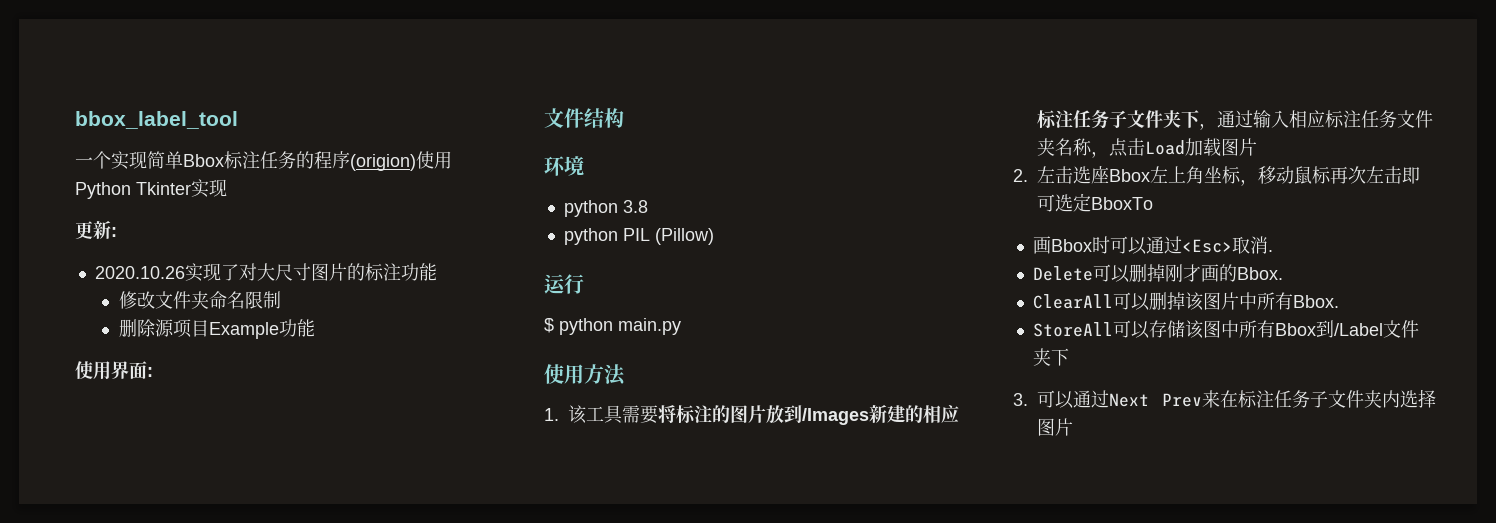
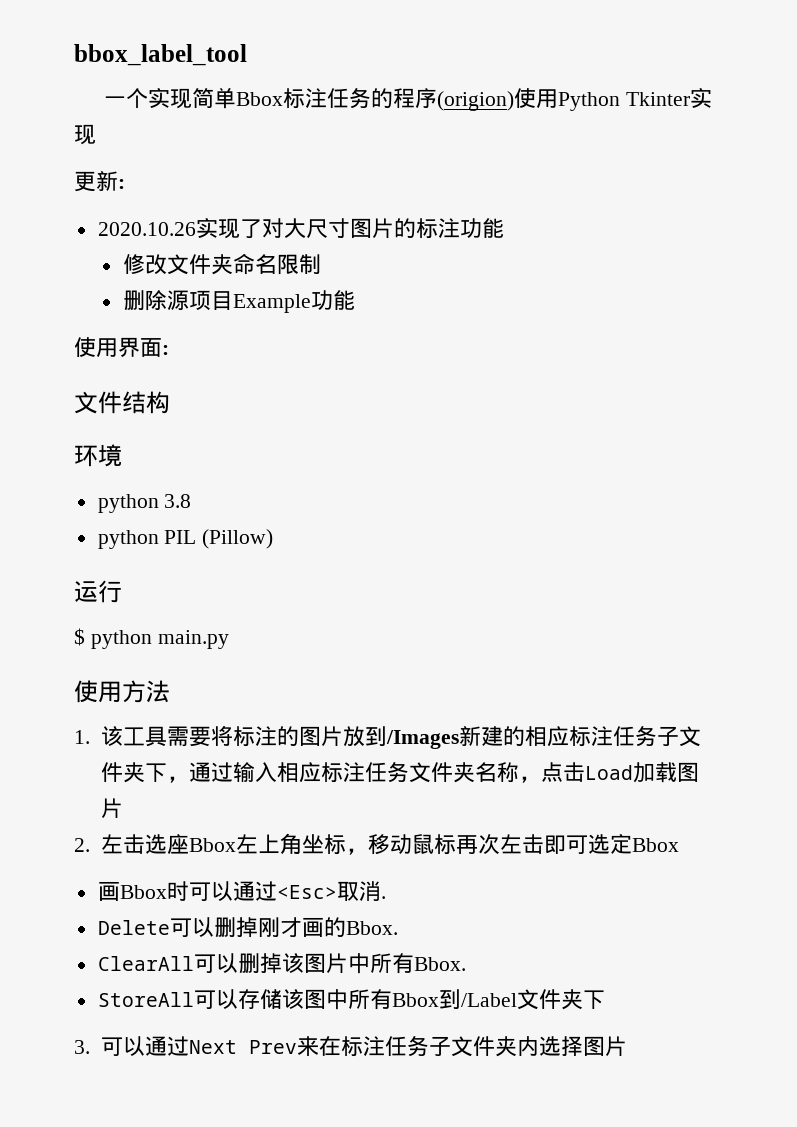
- 2.左击选座Bbox左上角坐标，移动鼠标再次左击即可选定BboxTo
+ 2.左击选座Bbox左上角坐标，移动鼠标再次左击即可选定Bbox

